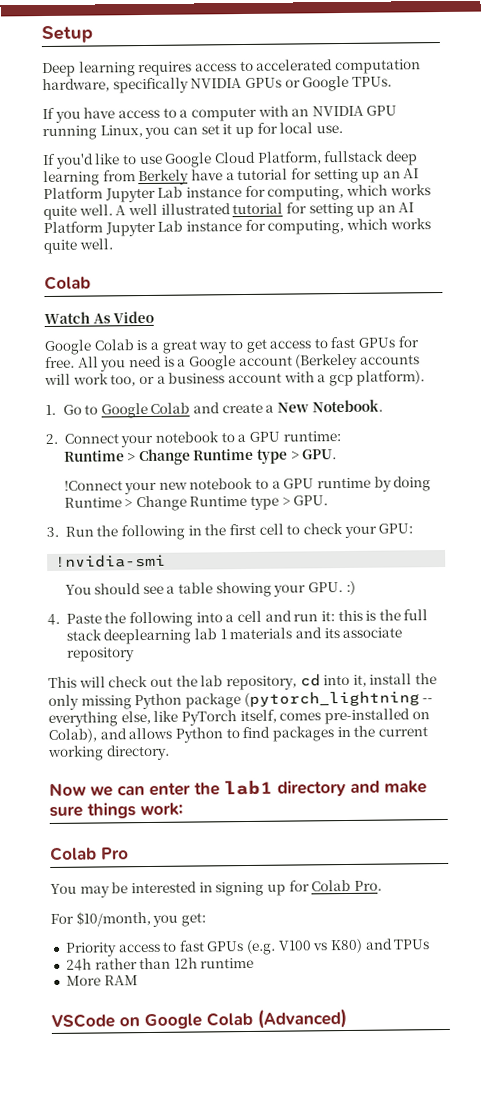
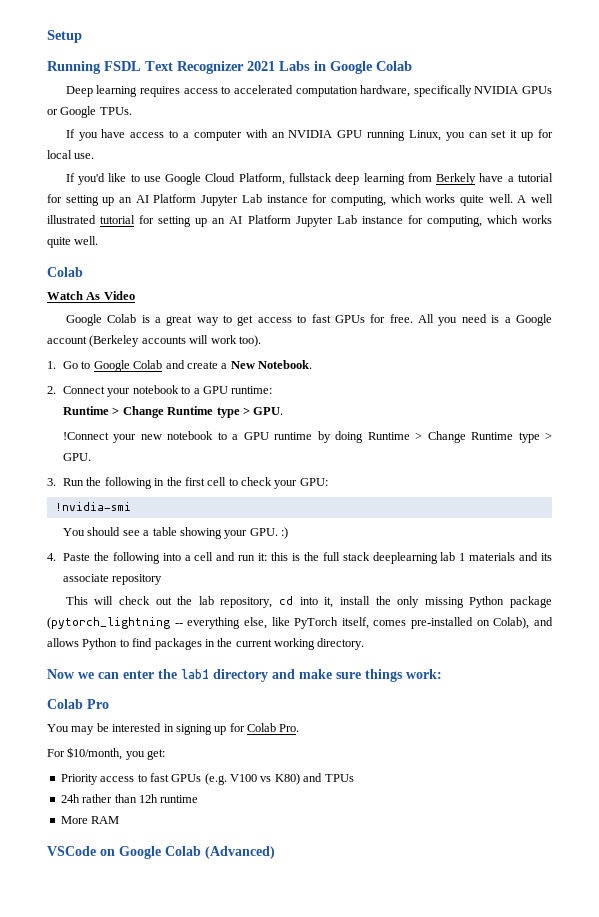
+ Running FSDL Text Recognizer 2021 Labs in Google Colab
- All you need is a Google account (Berkeley accounts will work too, or a business account with a gcp platform).
+ All you need is a Google account (Berkeley accounts will work too).

